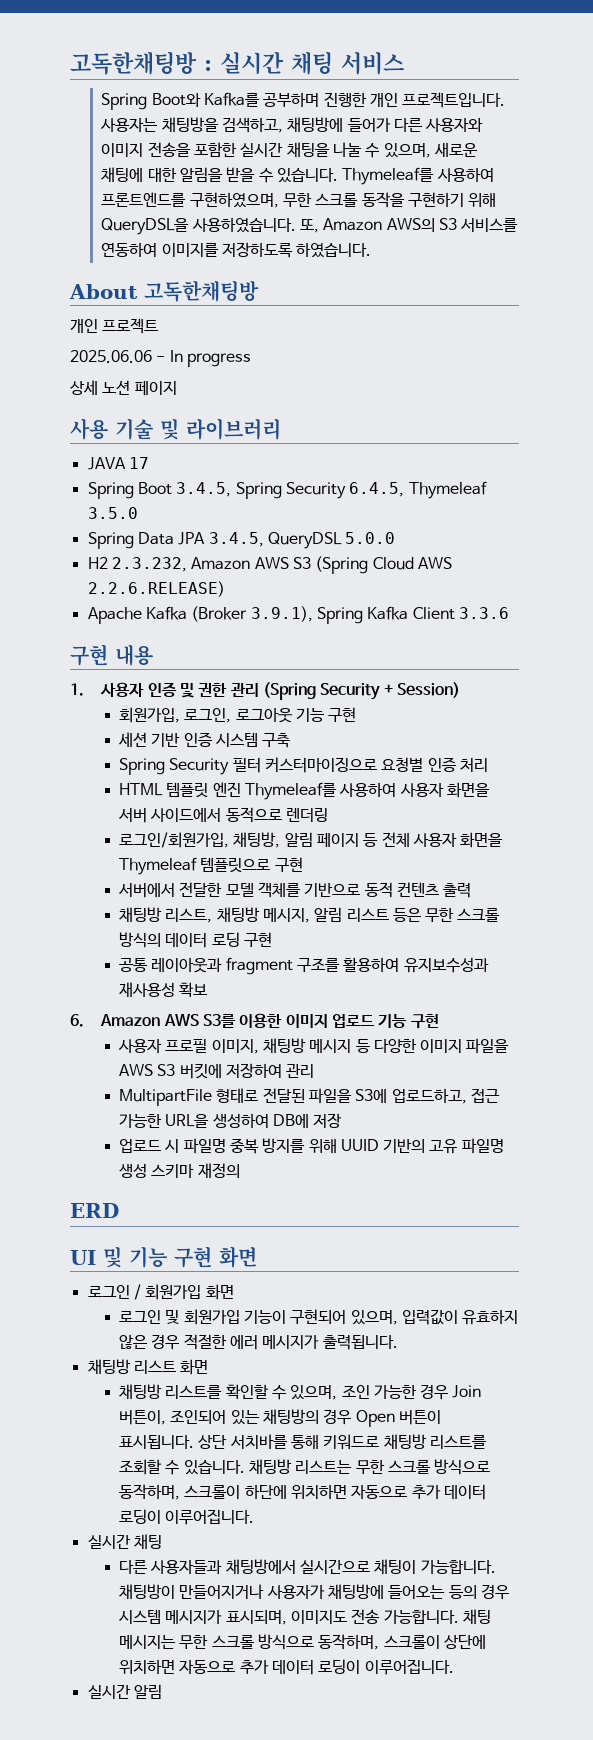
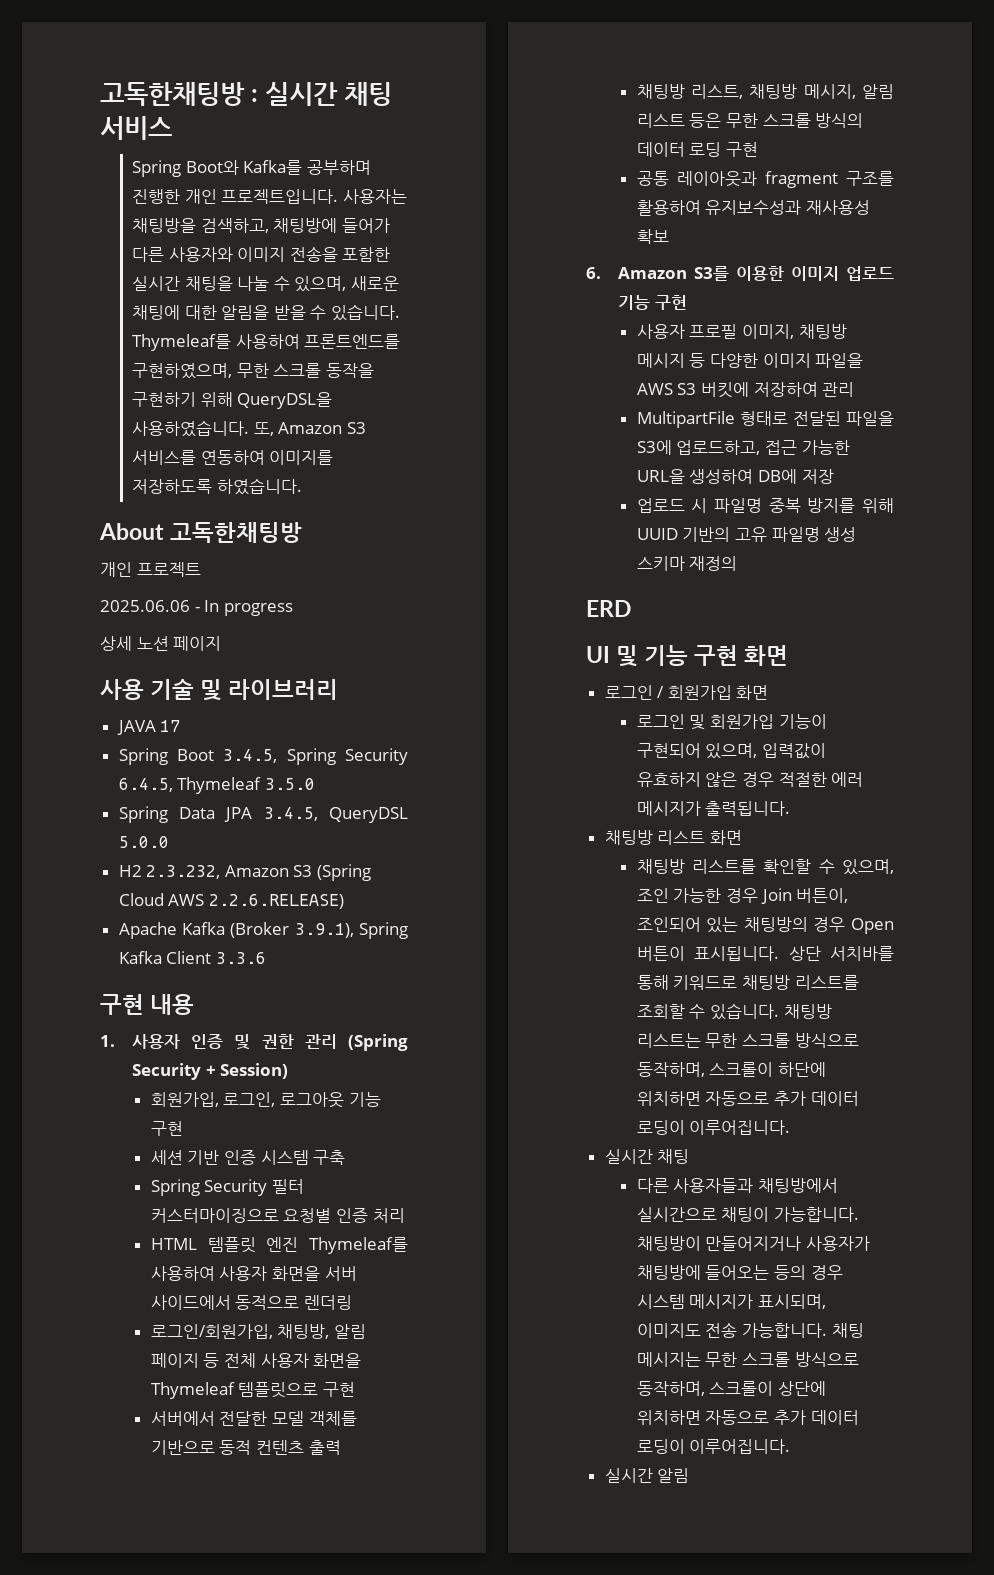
- 또, Amazon AWS의 S3 서비스를 연동하여 이미지를 저장하도록 하였습니다.
+ 또, Amazon S3 서비스를 연동하여 이미지를 저장하도록 하였습니다.
- H2 2.3.232, Amazon AWS S3 (Spring Cloud AWS 2.2.6.RELEASE)
+ H2 2.3.232, Amazon S3 (Spring Cloud AWS 2.2.6.RELEASE)
- 6. Amazon AWS S3를 이용한 이미지 업로드 기능 구현
+ 6. Amazon S3를 이용한 이미지 업로드 기능 구현

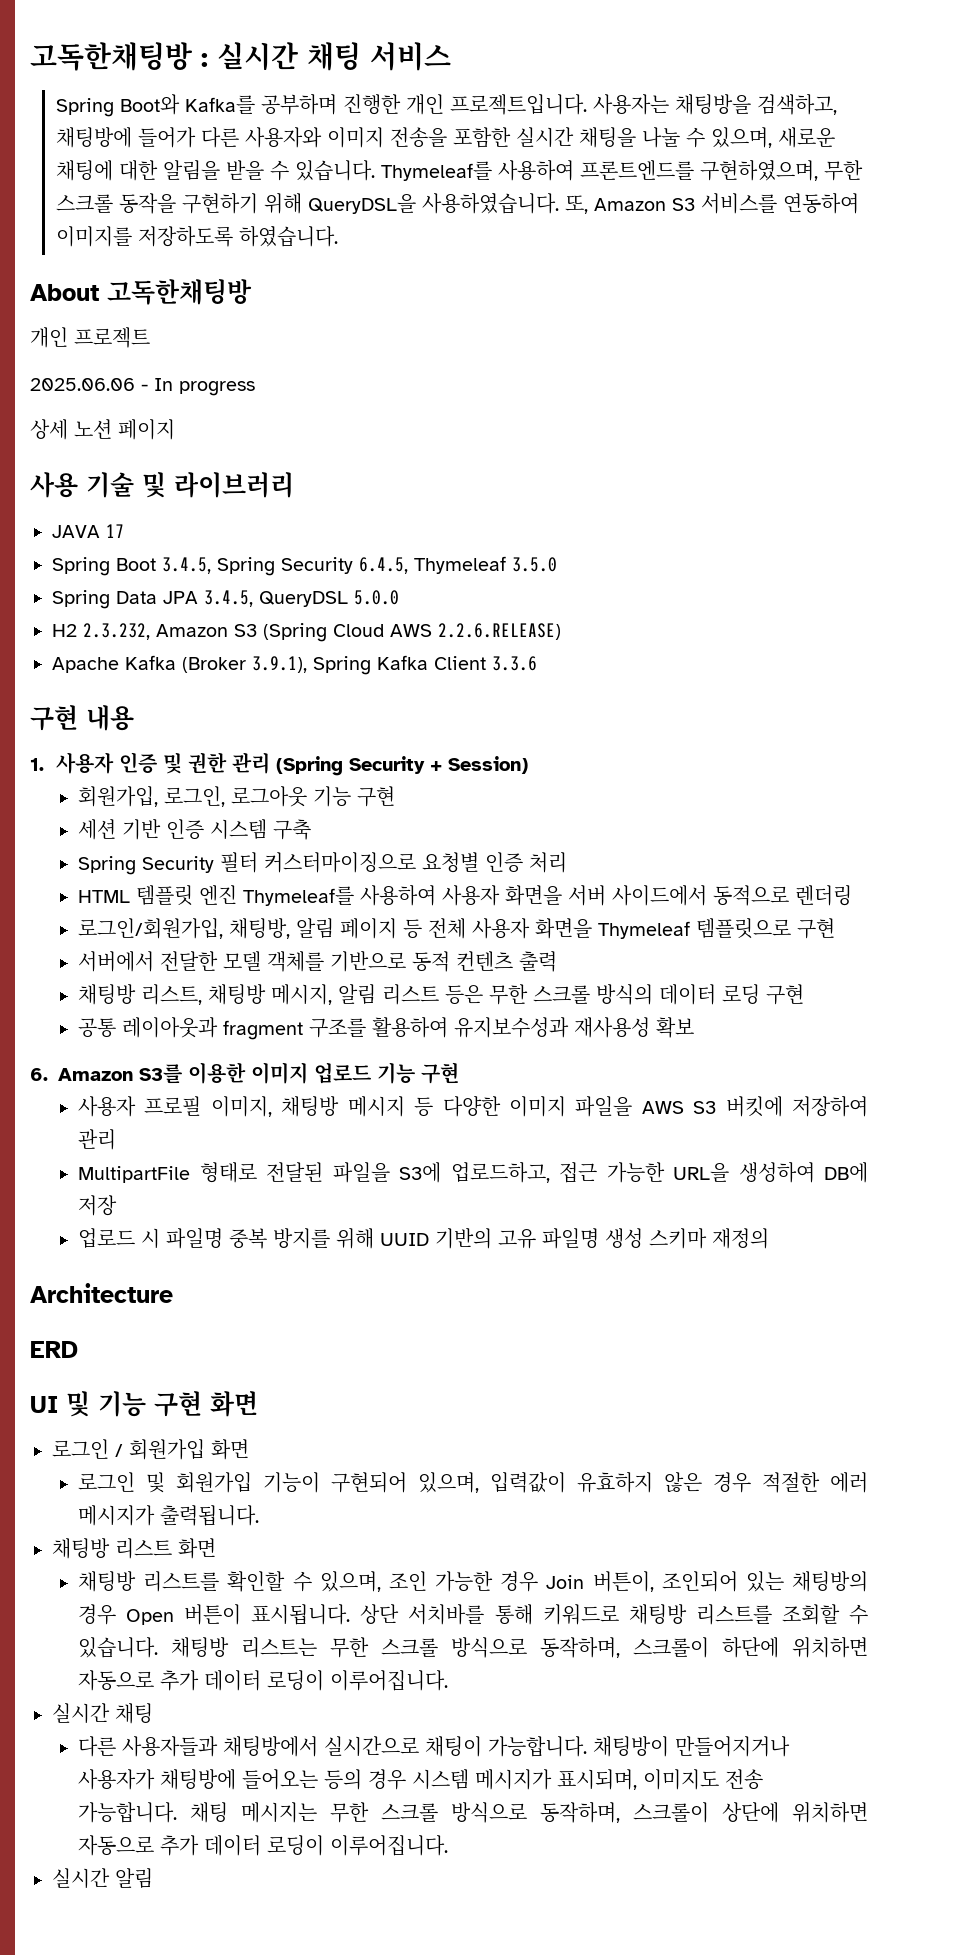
+ Architecture

